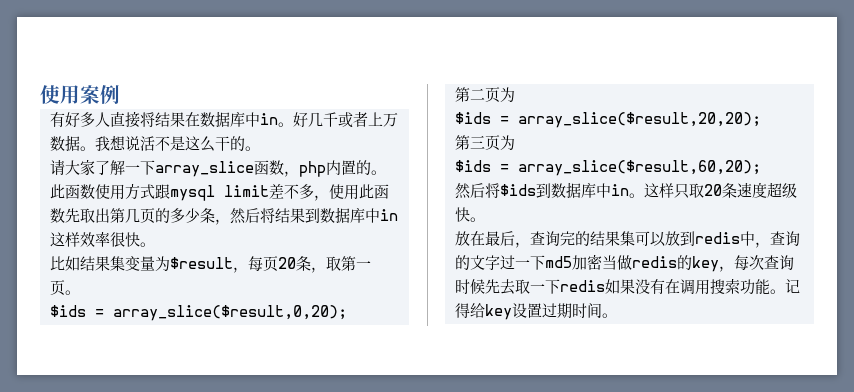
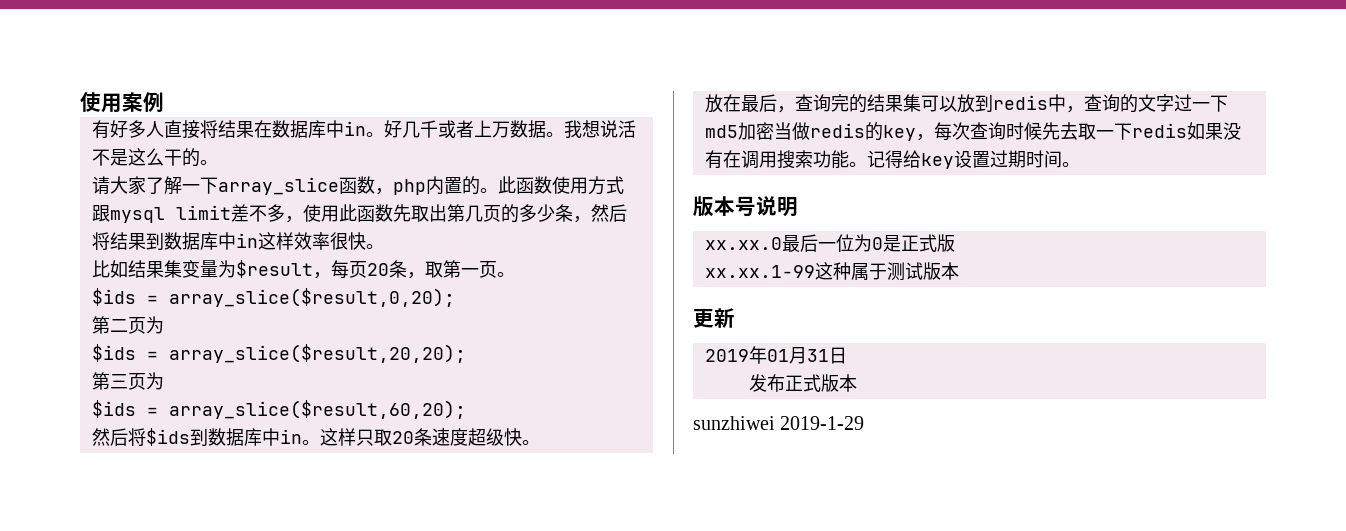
+ 版本号说明
+ xx.xx.0最后一位为0是正式版
+ xx.xx.1-99这种属于测试版本
+ 更新
+ 2019年01月31日
+ 发布正式版本
+ sunzhiwei 2019-1-29

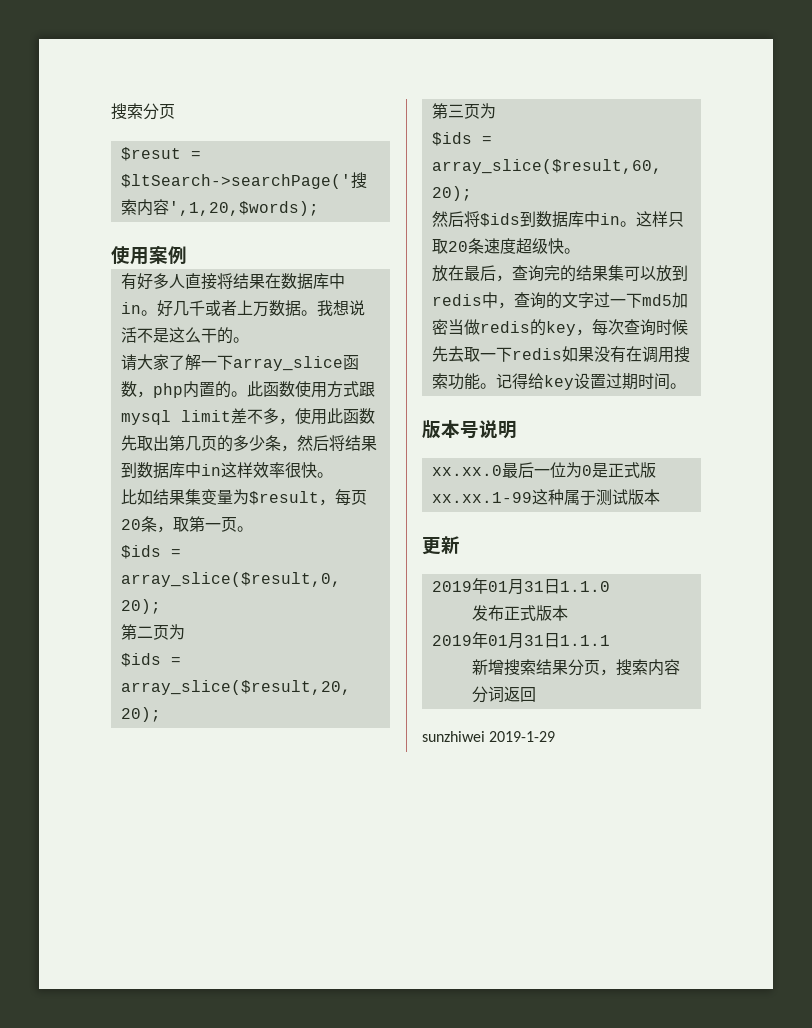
+ 搜索分页
+ $resut = $ltSearch->searchPage('搜索内容',1,20,$words);
- 2019年01月31日
+ 2019年01月31日1.1.0
+ 2019年01月31日1.1.1
+ 新增搜索结果分页，搜索内容分词返回

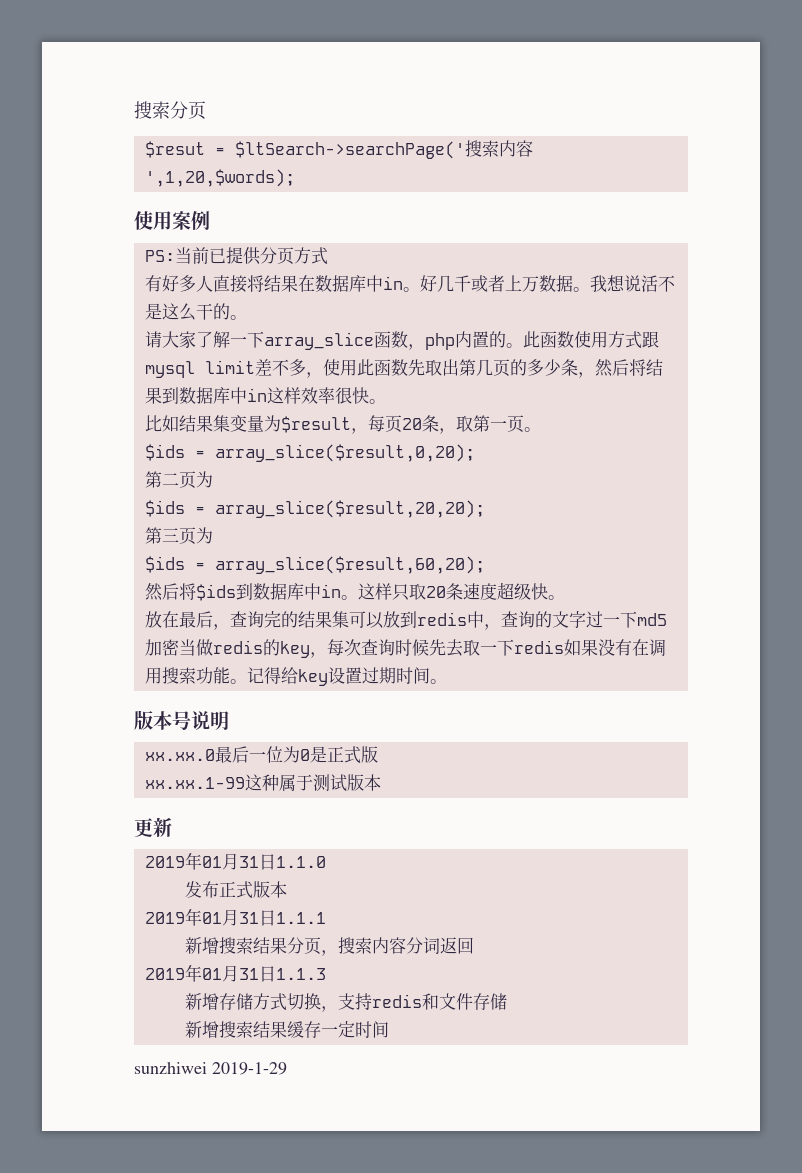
+ PS:当前已提供分页方式
+ 2019年01月31日1.1.3
+ 新增存储方式切换，支持redis和文件存储
+ 新增搜索结果缓存一定时间

